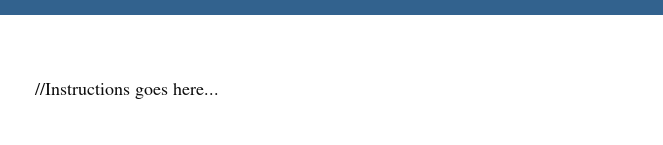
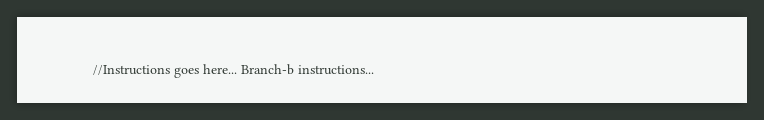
+ Branch-b instructions...

